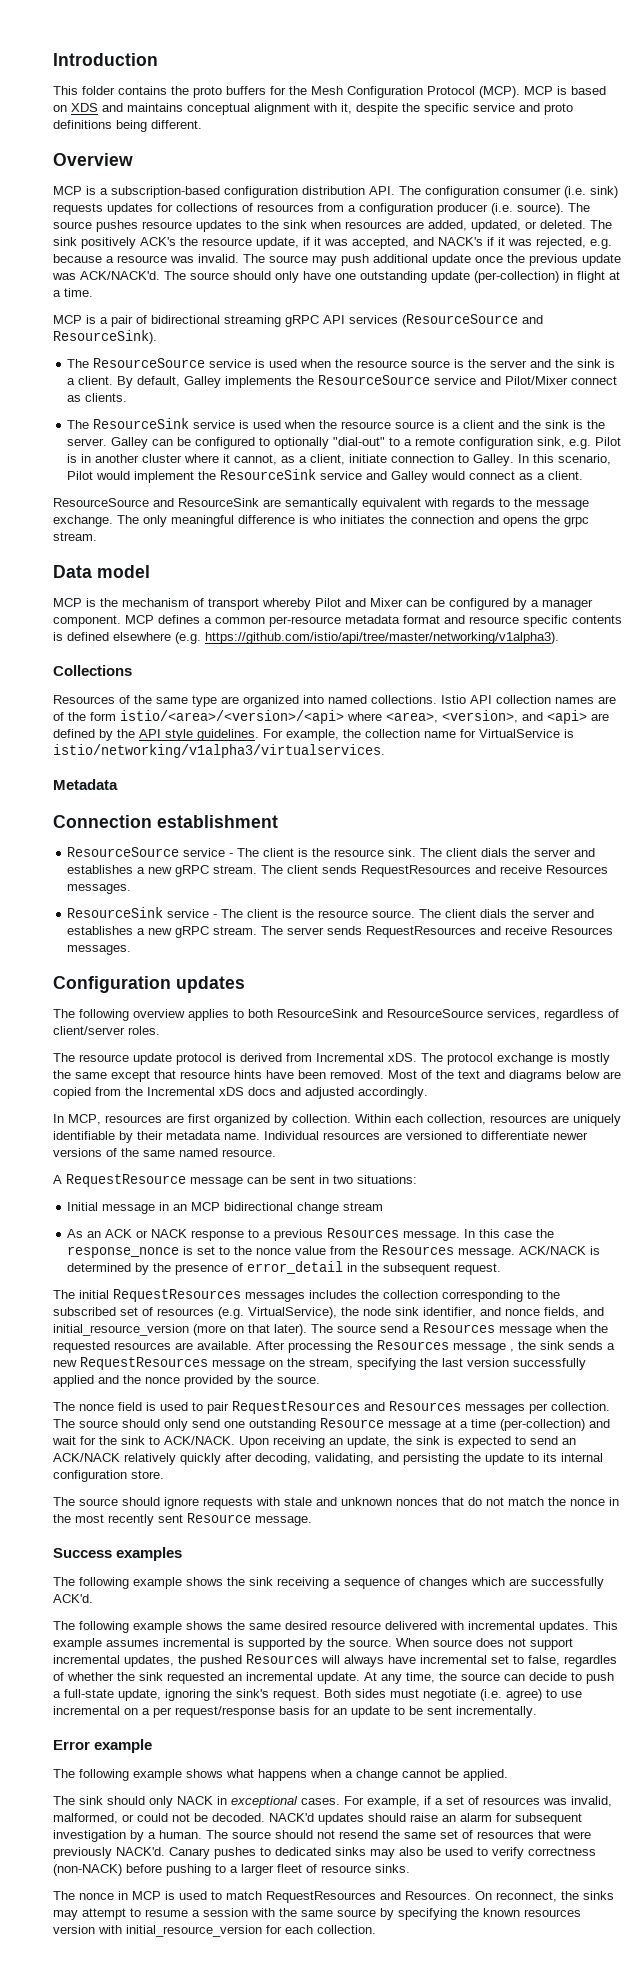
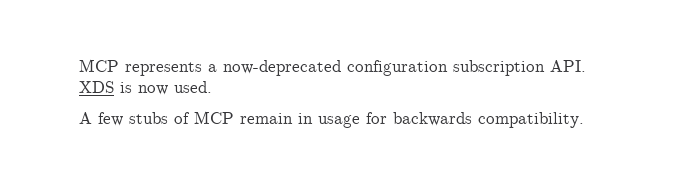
- Introduction
- This folder contains the proto buffers for the Mesh Configuration Protocol (MCP). MCP is based on XDS and maintains conceptual alignment with it, despite the specific service and proto definitions being different.
- Overview
- MCP is a subscription-based configuration distribution API. The configuration consumer (i.e. sink) requests updates for collections of resources from a configuration producer (i.e. source). The source pushes resource updates to the sink when resources are added, updated, or deleted. The sink positively ACK's the resource update, if it was accepted, and NACK's if it was rejected, e.g. because a resource was invalid. The source may push additional update once the previous update was ACK/NACK'd. The source should only have one outstanding update (per-collection) in flight at a time.
- MCP is a pair of bidirectional streaming gRPC API services (ResourceSource and ResourceSink).
- The ResourceSource service is used when the resource source is the server and the sink is a client. By default, Galley implements the ResourceSource service and Pilot/Mixer connect as clients.
- The ResourceSink service is used when the resource source is a client and the sink is the server. Galley can be configured to optionally "dial-out" to a remote configuration sink, e.g. Pilot is in another cluster where it cannot, as a client, initiate connection to Galley. In this scenario, Pilot would implement the ResourceSink service and Galley would connect as a client.
- ResourceSource and ResourceSink are semantically equivalent with regards to the message exchange. The only meaningful difference is who initiates the connection and opens the grpc stream.
- Data model
- MCP is the mechanism of transport whereby Pilot and Mixer can be configured by a manager component. MCP defines a common per-resource metadata format and resource specific contents is defined elsewhere (e.g. https://github.com/istio/api/tree/master/networking/v1alpha3).
- Collections
- Resources of the same type are organized into named collections. Istio API collection names are of the form istio/<area>/<version>/<api> where <area>, <version>, and <api> are defined by the API style guidelines. For example, the collection name for VirtualService is istio/networking/v1alpha3/virtualservices.
- Metadata
- Connection establishment
- ResourceSource service - The client is the resource sink. The client dials the server and establishes a new gRPC stream. The client sends RequestResources and receive Resources messages.
- ResourceSink service - The client is the resource source. The client dials the server and establishes a new gRPC stream. The server sends RequestResources and receive Resources messages.
- Configuration updates
- The following overview applies to both ResourceSink and ResourceSource services, regardless of client/server roles.
- The resource update protocol is derived from Incremental xDS. The protocol exchange is mostly the same except that resource hints have been removed. Most of the text and diagrams below are copied from the Incremental xDS docs and adjusted accordingly.
- In MCP, resources are first organized by collection. Within each collection, resources are uniquely identifiable by their metadata name. Individual resources are versioned to differentiate newer versions of the same named resource.
- A RequestResource message can be sent in two situations:
- Initial message in an MCP bidirectional change stream
- As an ACK or NACK response to a previous Resources message. In this case the response_nonce is set to the nonce value from the Resources message. ACK/NACK is determined by the presence of error_detail in the subsequent request.
- The initial RequestResources messages includes the collection corresponding to the subscribed set of resources (e.g. VirtualService), the node sink identifier, and nonce fields, and initial_resource_version (more on that later). The source send a Resources message when the requested resources are available. After processing the Resources message , the sink sends a new RequestResources message on the stream, specifying the last version successfully applied and the nonce provided by the source.
- The nonce field is used to pair RequestResources and Resources messages per collection. The source should only send one outstanding Resource message at a time (per-collection) and wait for the sink to ACK/NACK. Upon receiving an update, the sink is expected to send an ACK/NACK relatively quickly after decoding, validating, and persisting the update to its internal configuration store.
- The source should ignore requests with stale and unknown nonces that do not match the nonce in the most recently sent Resource message.
- Success examples
- The following example shows the sink receiving a sequence of changes which are successfully ACK'd.
- The following example shows the same desired resource delivered with incremental updates. This example assumes incremental is supported by the source. When source does not support incremental updates, the pushed Resources will always have incremental set to false, regardles of whether the sink requested an incremental update. At any time, the source can decide to push a full-state update, ignoring the sink's request. Both sides must negotiate (i.e. agree) to use incremental on a per request/response basis for an update to be sent incrementally.
- Error example
- The following example shows what happens when a change cannot be applied.
- The sink should only NACK in exceptional cases. For example, if a set of resources was invalid, malformed, or could not be decoded. NACK'd updates should raise an alarm for subsequent investigation by a human. The source should not resend the same set of resources that were previously NACK'd. Canary pushes to dedicated sinks may also be used to verify correctness (non-NACK) before pushing to a larger fleet of resource sinks.
- The nonce in MCP is used to match RequestResources and Resources. On reconnect, the sinks may attempt to resume a session with the same source by specifying the known resources version with initial_resource_version for each collection.
+ MCP represents a now-deprecated configuration subscription API. XDS is now used.
+ A few stubs of MCP remain in usage for backwards compatibility.

